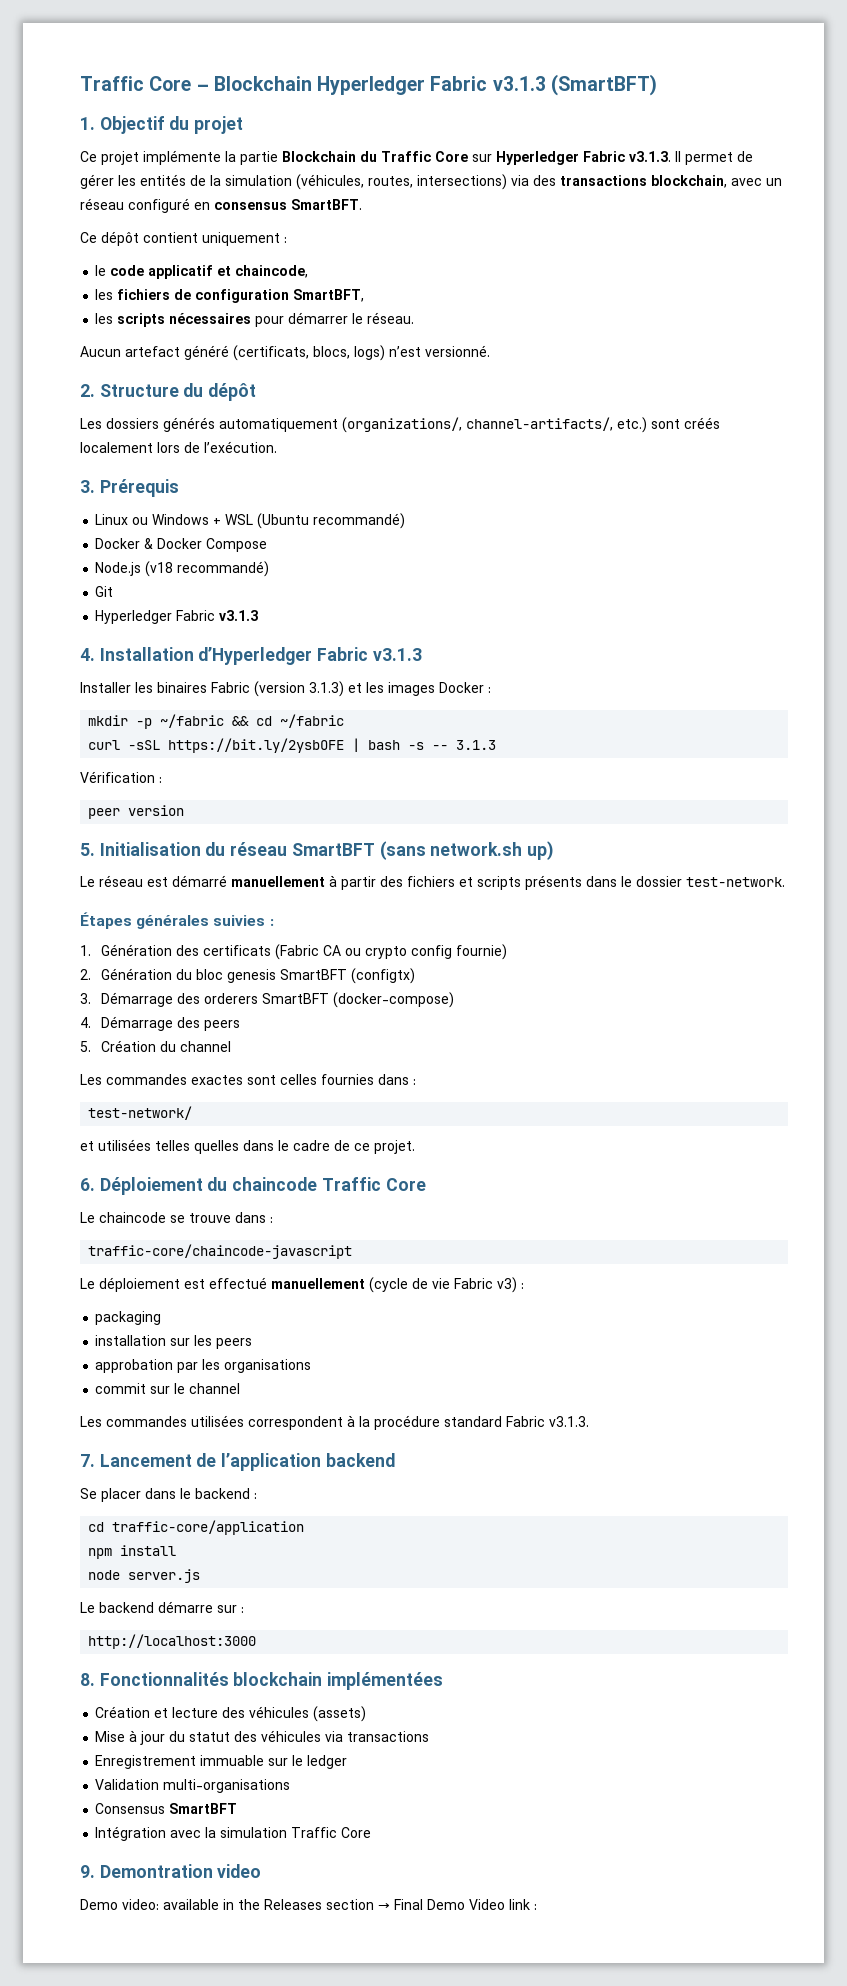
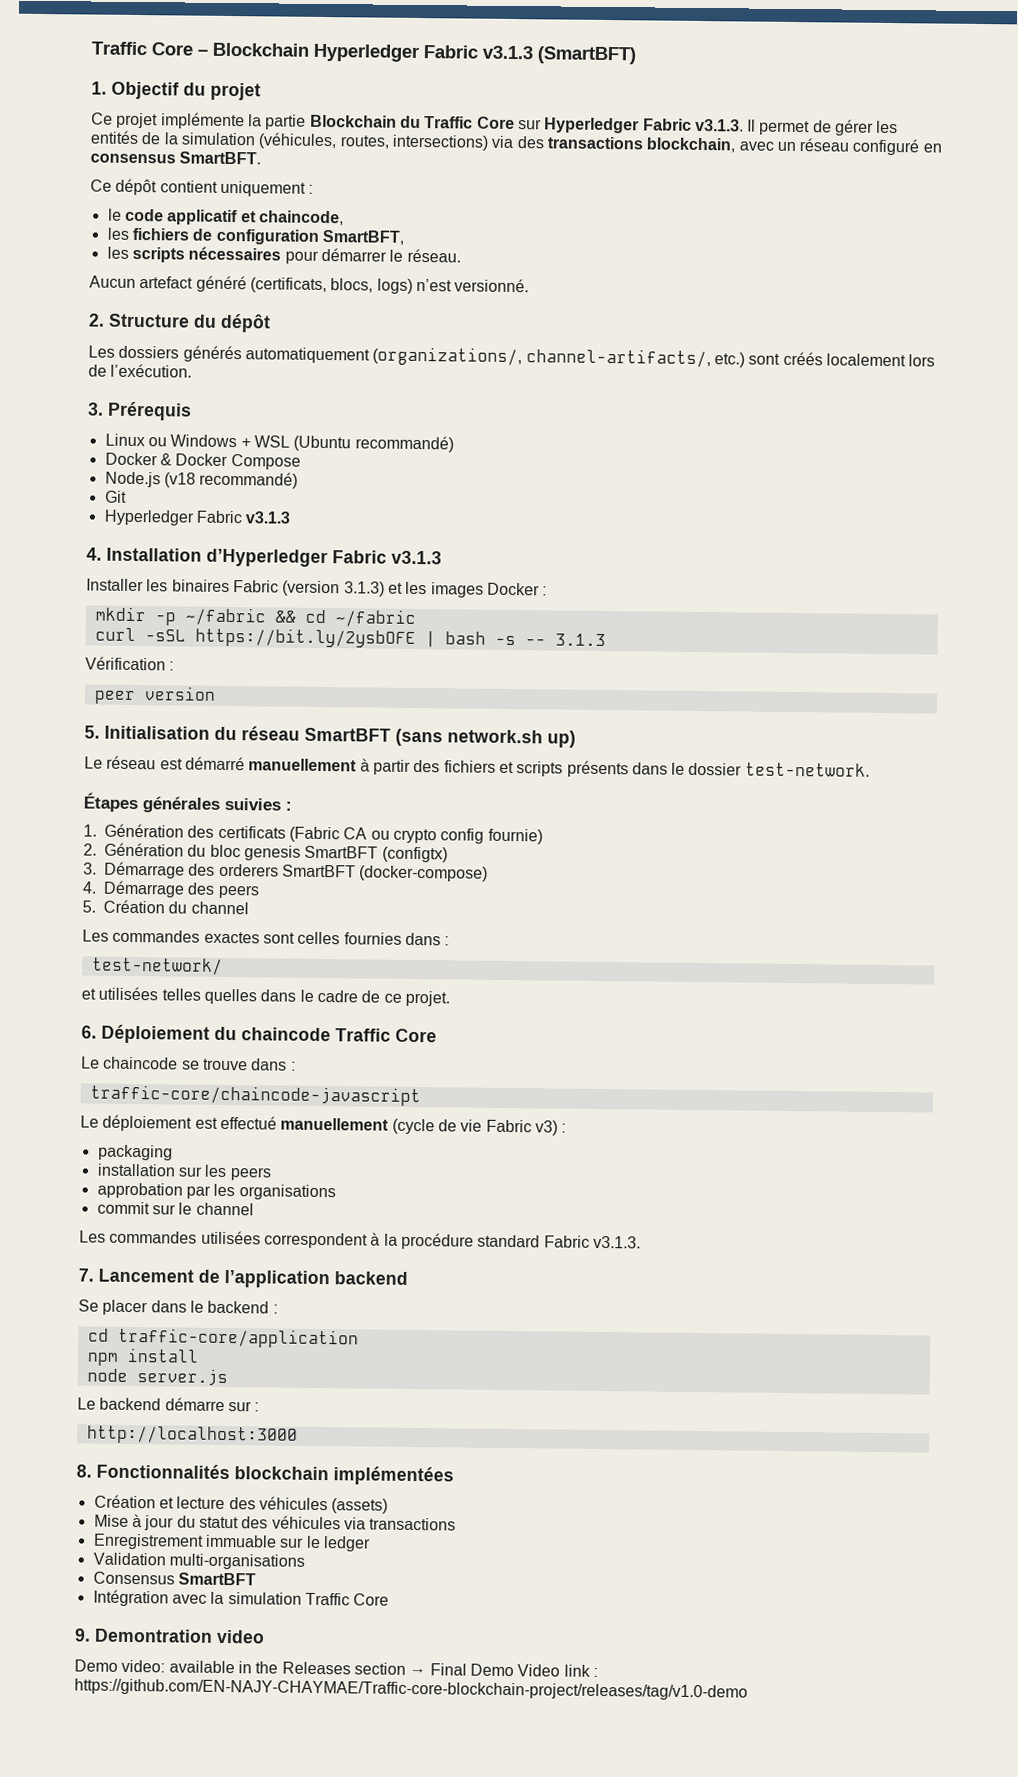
- Demo video: available in the Releases section → Final Demo Video link :
+ Demo video: available in the Releases section → Final Demo Video link : https://github.com/EN-NAJY-CHAYMAE/Traffic-core-blockchain-project/releases/tag/v1.0-demo

